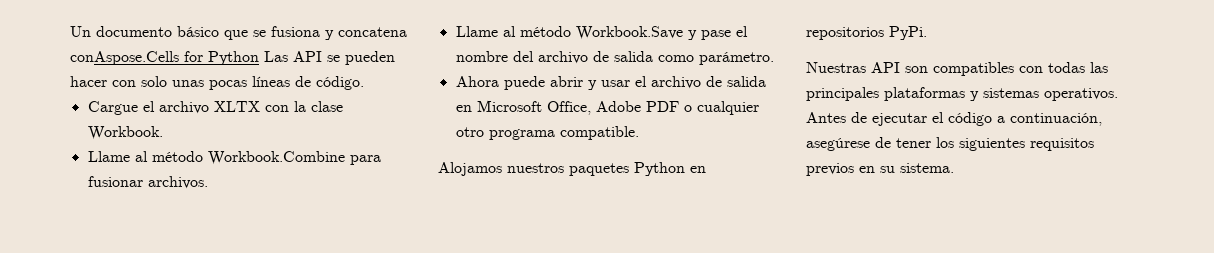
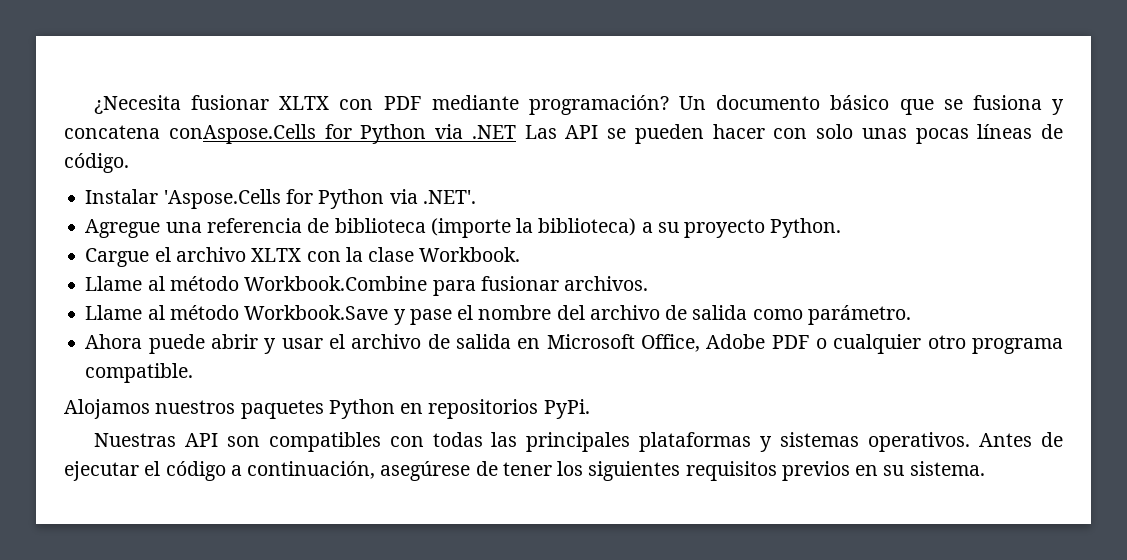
+ ¿Necesita fusionar XLTX con PDF mediante programación?
- Un documento básico que se fusiona y concatena conAspose.Cells for Python Las API se pueden hacer con solo unas pocas líneas de código.
+ Un documento básico que se fusiona y concatena conAspose.Cells for Python via .NET Las API se pueden hacer con solo unas pocas líneas de código.
+ Instalar 'Aspose.Cells for Python via .NET'.
+ Agregue una referencia de biblioteca (importe la biblioteca) a su proyecto Python.

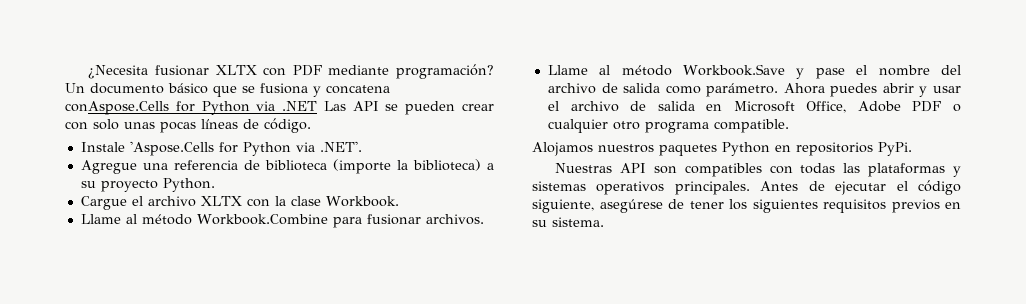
- Un documento básico que se fusiona y concatena conAspose.Cells for Python via .NET Las API se pueden hacer con solo unas pocas líneas de código.
+ Un documento básico que se fusiona y concatena conAspose.Cells for Python via .NET Las API se pueden crear con solo unas pocas líneas de código.
- Instalar 'Aspose.Cells for Python via .NET'.
+ Instale 'Aspose.Cells for Python via .NET'.
- Llame al método Workbook.Save y pase el nombre del archivo de salida como parámetro.
- Ahora puede abrir y usar el archivo de salida en Microsoft Office, Adobe PDF o cualquier otro programa compatible.
+ Llame al método Workbook.Save y pase el nombre del archivo de salida como parámetro. Ahora puedes abrir y usar el archivo de salida en Microsoft Office, Adobe PDF o cualquier otro programa compatible.
- Nuestras API son compatibles con todas las principales plataformas y sistemas operativos.
+ Nuestras API son compatibles con todas las plataformas y sistemas operativos principales.
- Antes de ejecutar el código a continuación, asegúrese de tener los siguientes requisitos previos en su sistema.
+ Antes de ejecutar el código siguiente, asegúrese de tener los siguientes requisitos previos en su sistema.

